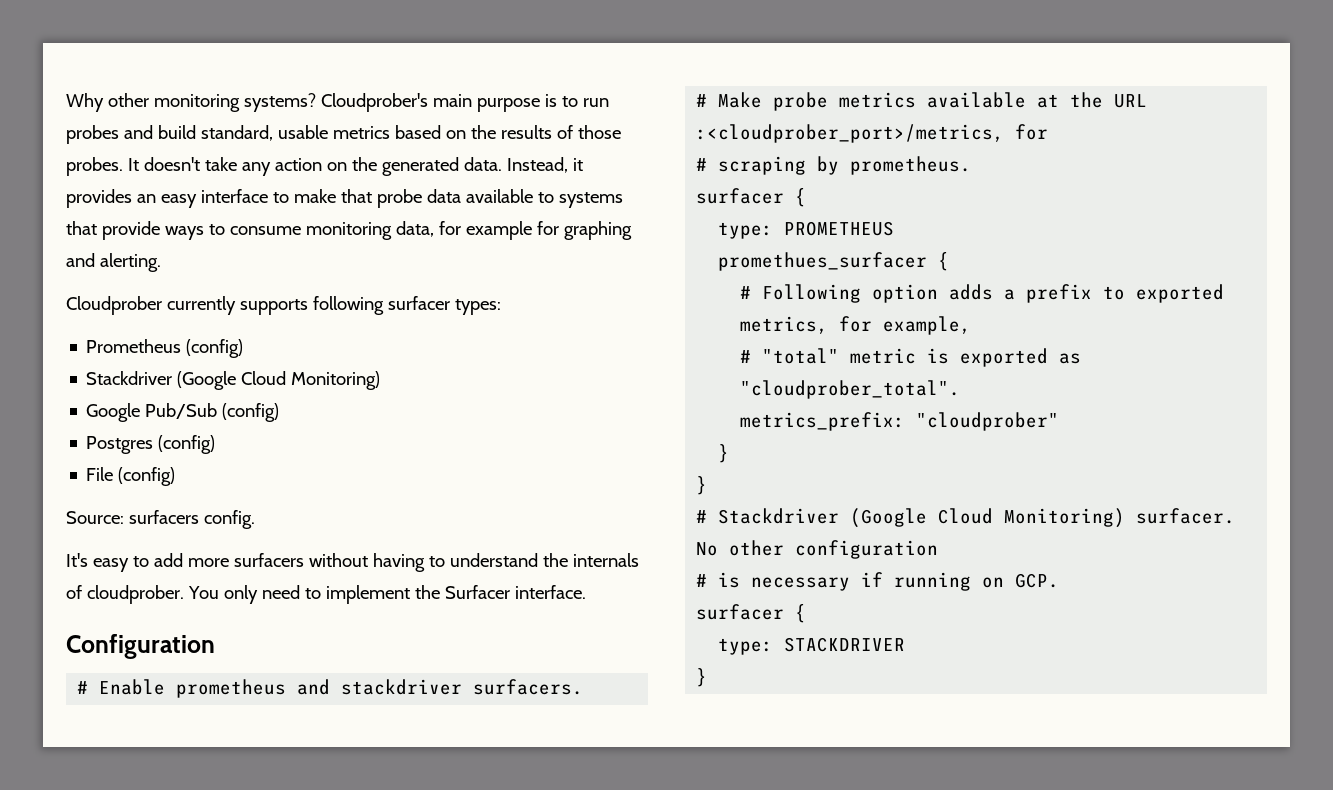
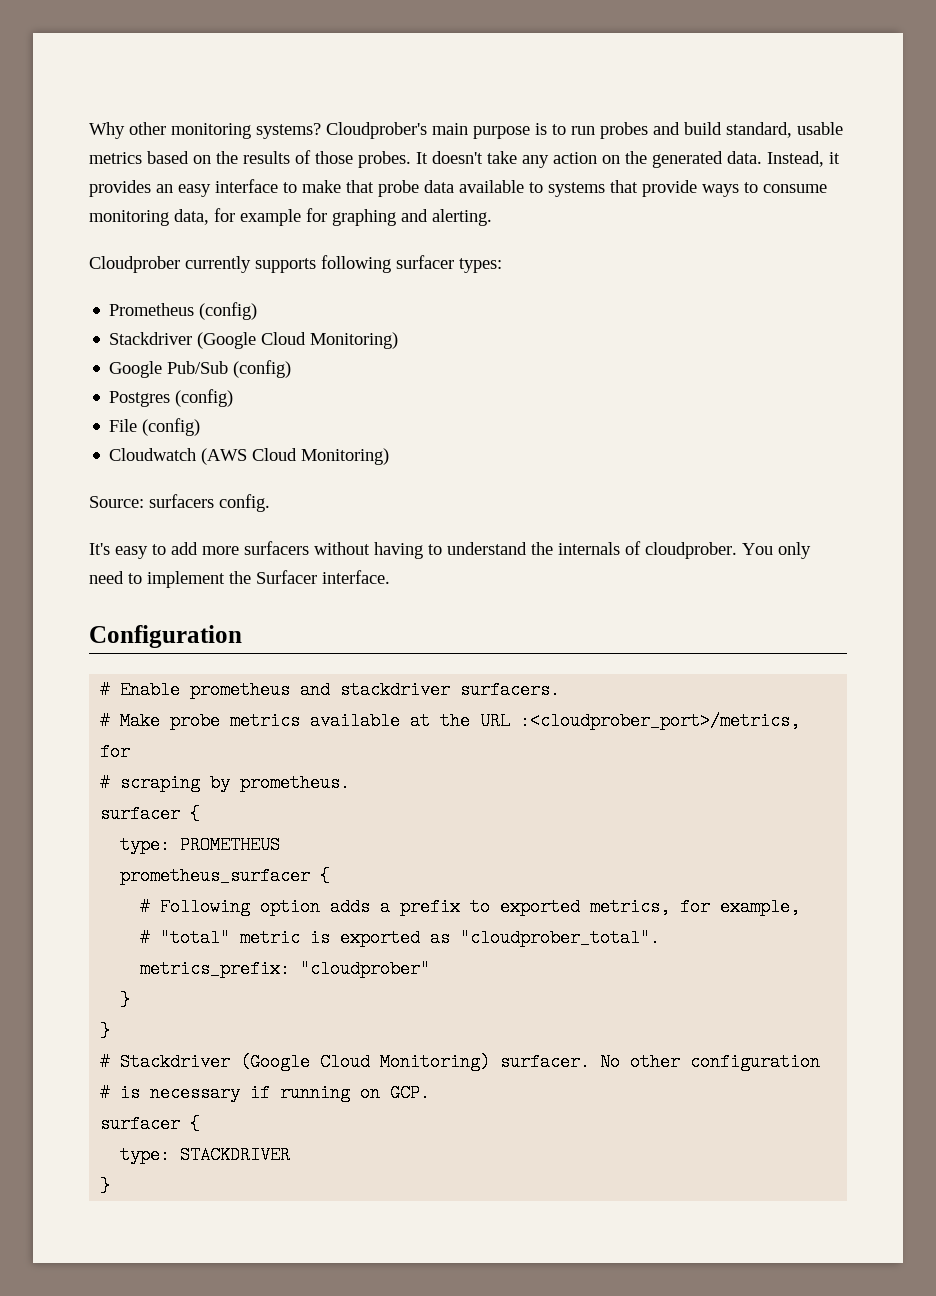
+ Cloudwatch (AWS Cloud Monitoring)
- promethues_surfacer {
+ prometheus_surfacer {

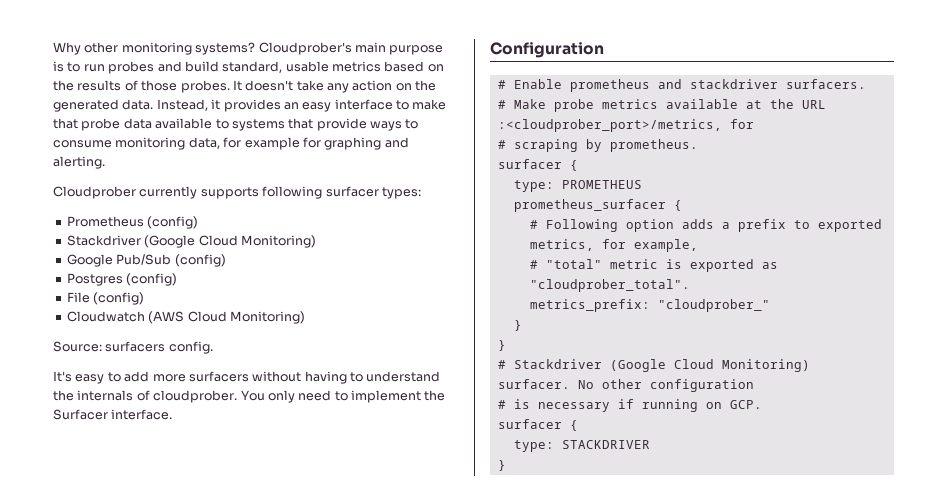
- metrics_prefix: "cloudprober"
+ metrics_prefix: "cloudprober_"

